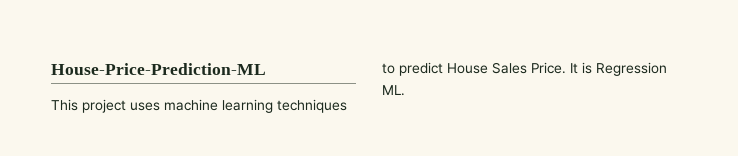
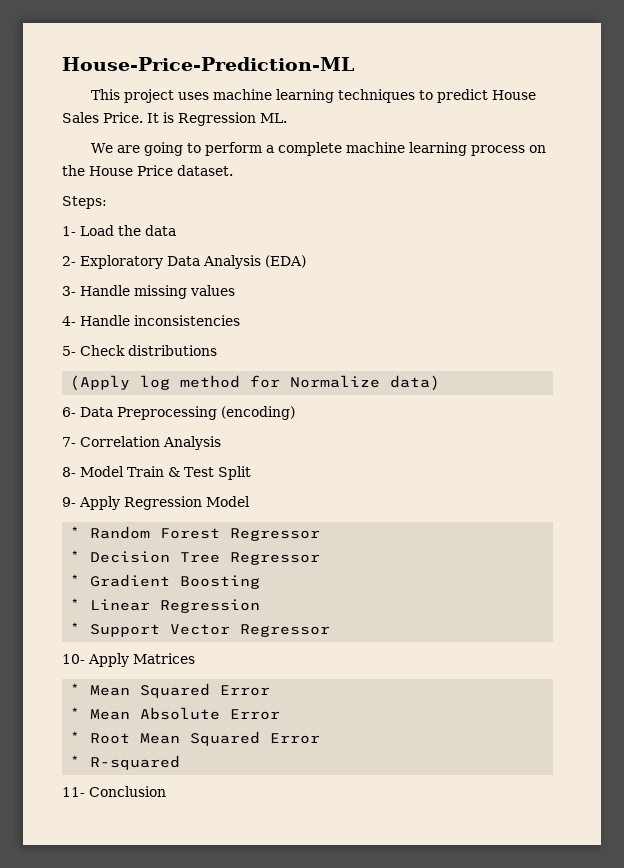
+ We are going to perform a complete machine learning process on the House Price dataset.
+ Steps:
+ 1- Load the data
+ 2- Exploratory Data Analysis (EDA)
+ 3- Handle missing values
+ 4- Handle inconsistencies
+ 5- Check distributions
+ (Apply log method for Normalize data)
+ 6- Data Preprocessing (encoding)
+ 7- Correlation Analysis
+ 8- Model Train & Test Split
+ 9- Apply Regression Model
+ * Random Forest Regressor
+ * Decision Tree Regressor
+ * Gradient Boosting
+ * Linear Regression
+ * Support Vector Regressor
+ 10- Apply Matrices
+ * Mean Squared Error
+ * Mean Absolute Error
+ * Root Mean Squared Error
+ * R-squared
+ 11- Conclusion

